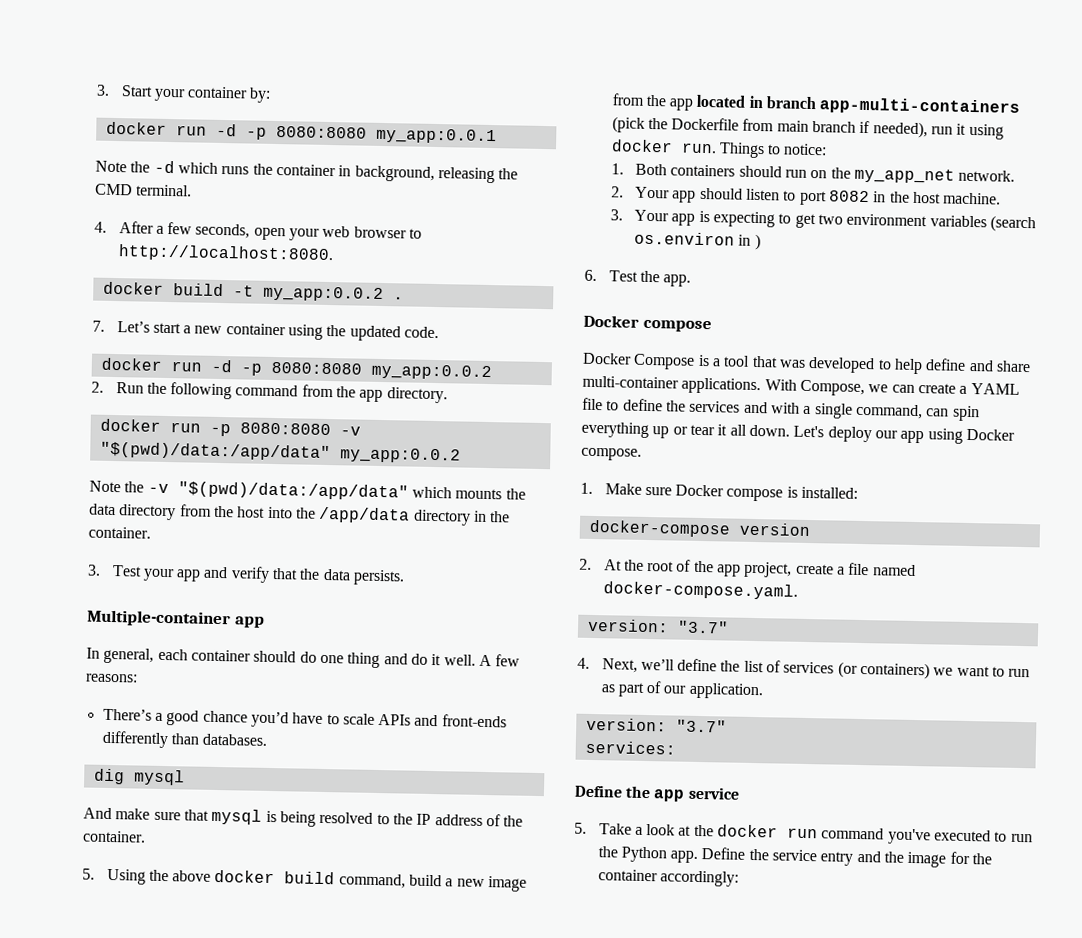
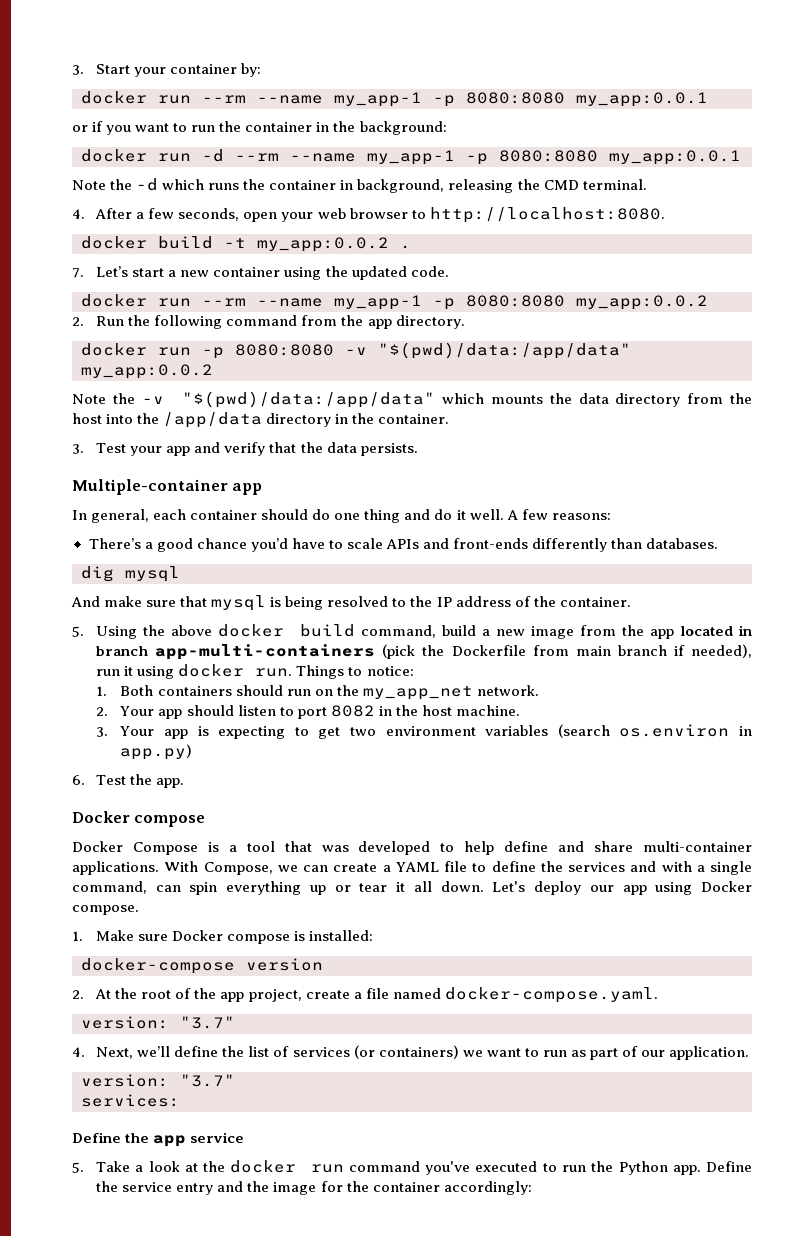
- docker run -d -p 8080:8080 my_app:0.0.1
+ docker run --rm --name my_app-1 -p 8080:8080 my_app:0.0.1
+ or if you want to run the container in the background:
+ docker run -d --rm --name my_app-1 -p 8080:8080 my_app:0.0.1
- docker run -d -p 8080:8080 my_app:0.0.2
+ docker run --rm --name my_app-1 -p 8080:8080 my_app:0.0.2
- 3. Your app is expecting to get two environment variables (search os.environ in )
+ 3. Your app is expecting to get two environment variables (search os.environ in app.py)

